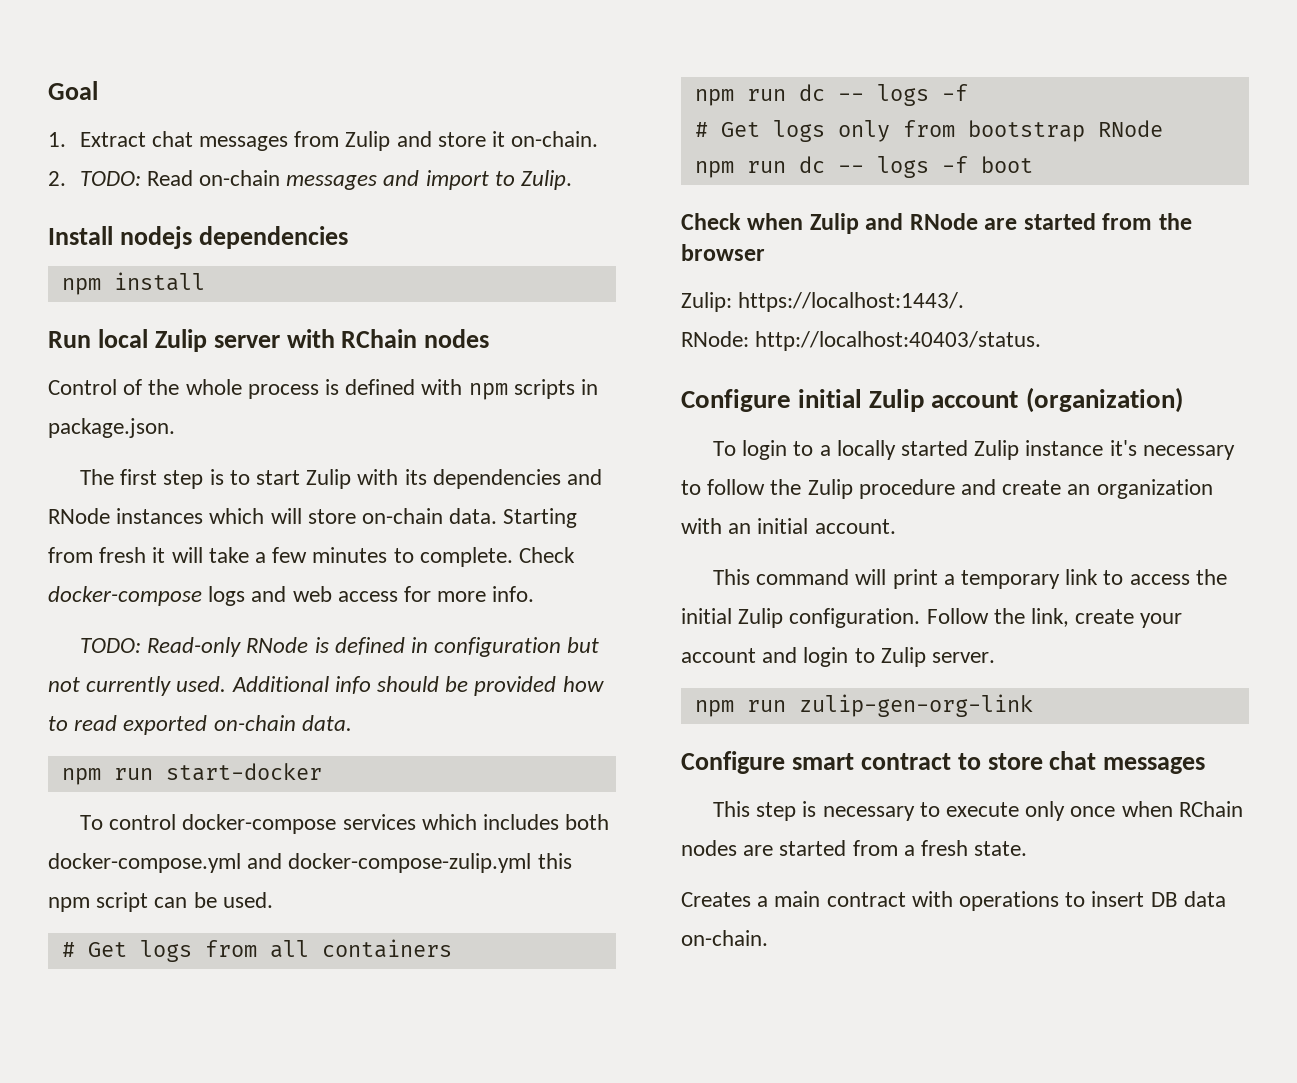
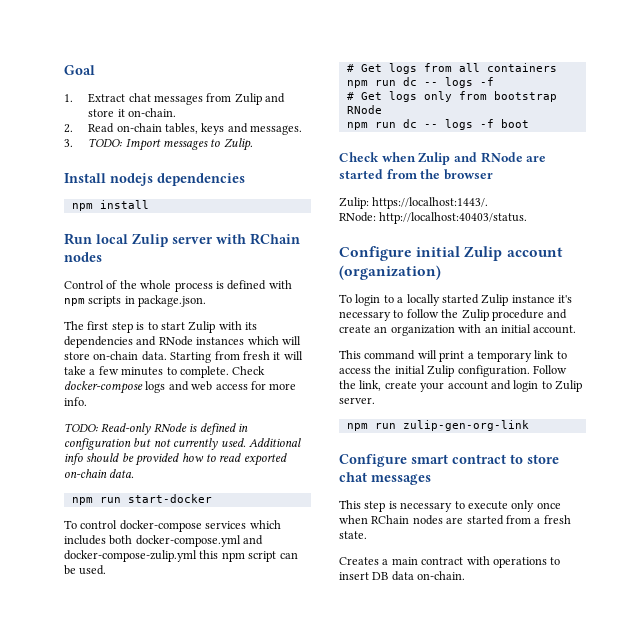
- 2. TODO: Read on-chain messages and import to Zulip.
+ 2. Read on-chain tables, keys and messages.
+ 3. TODO: Import messages to Zulip.

